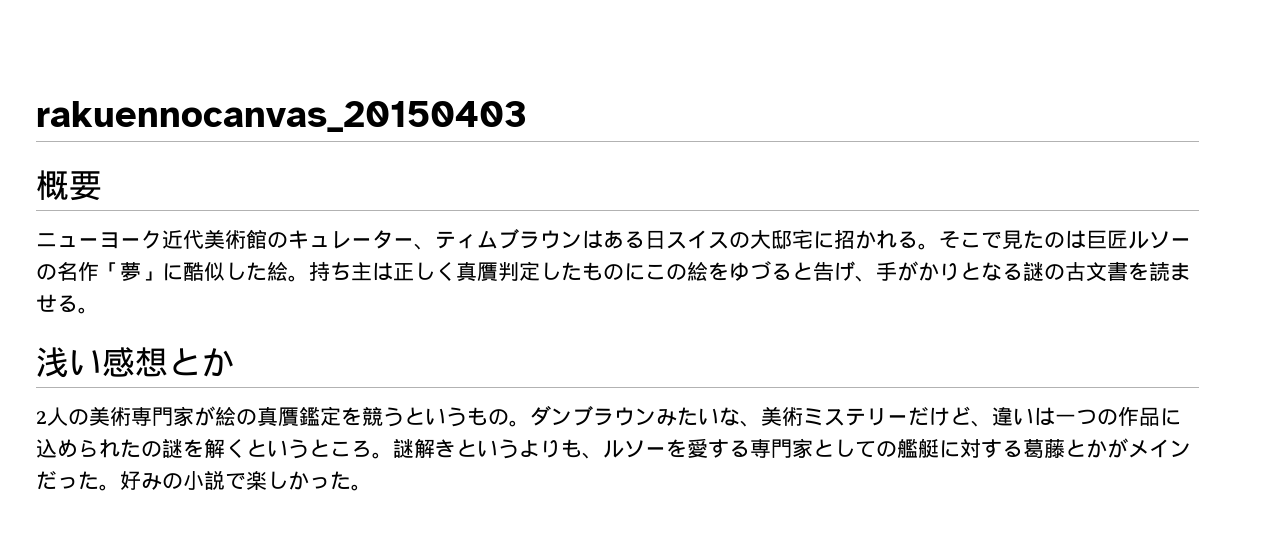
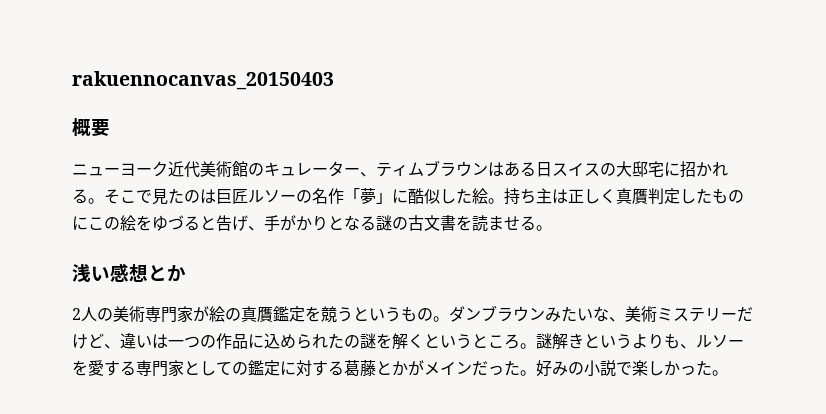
- 謎解きというよりも、ルソーを愛する専門家としての艦艇に対する葛藤とかがメインだった。
+ 謎解きというよりも、ルソーを愛する専門家としての鑑定に対する葛藤とかがメインだった。

